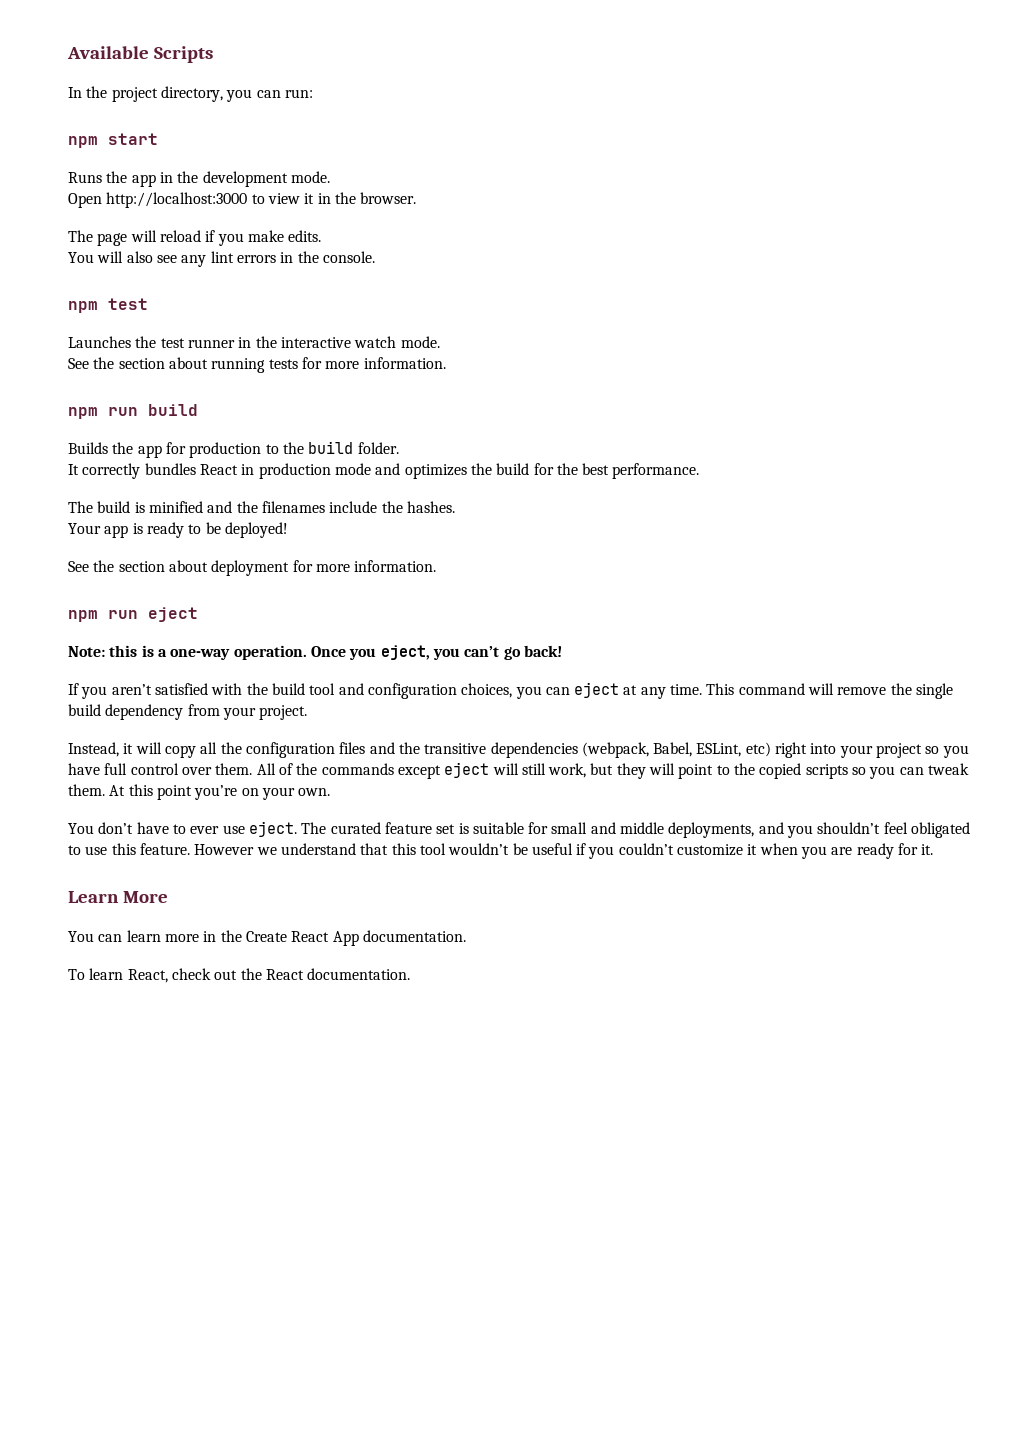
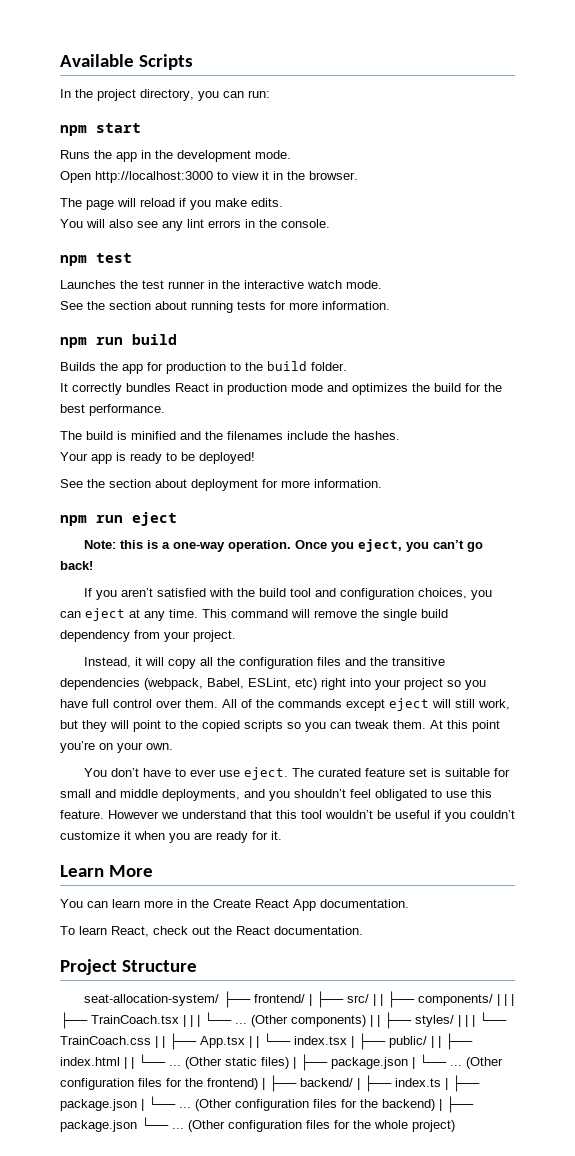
+ Project Structure
+ seat-allocation-system/ ├── frontend/ | ├── src/ | | ├── components/ | | | ├── TrainCoach.tsx | | | └── ... (Other components) | | ├── styles/ | | | └── TrainCoach.css | | ├── App.tsx | | └── index.tsx | ├── public/ | | ├── index.html | | └── ... (Other static files) | ├── package.json | └── ... (Other configuration files for the frontend) | ├── backend/ | ├── index.ts | ├── package.json | └── ... (Other configuration files for the backend) | ├── package.json └── ... (Other configuration files for the whole project)

